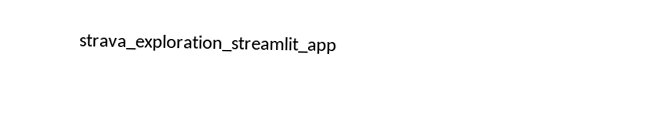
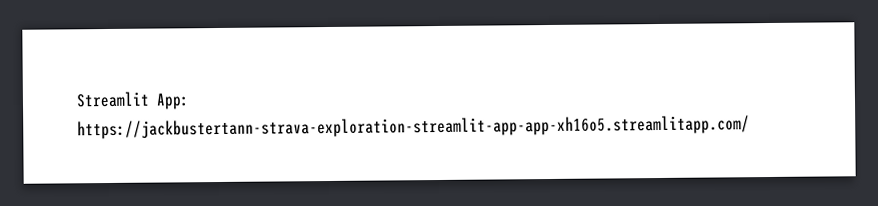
- strava_exploration_streamlit_app
+ Streamlit App: https://jackbustertann-strava-exploration-streamlit-app-app-xh16o5.streamlitapp.com/

